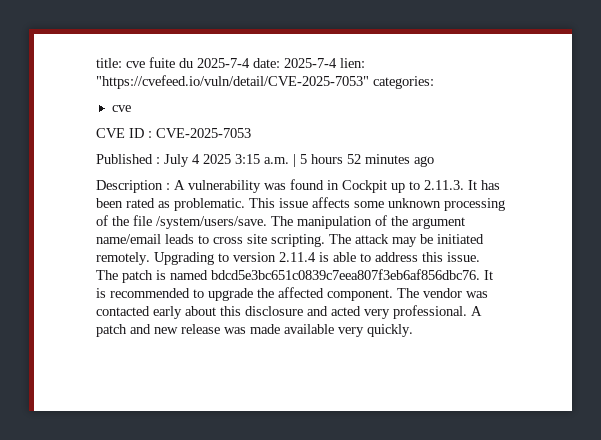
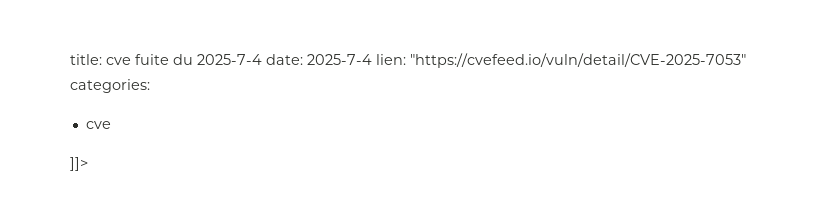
- CVE ID : CVE-2025-7053
- Published : July 4 2025 3:15 a.m. | 5 hours 52 minutes ago
- Description : A vulnerability was found in Cockpit up to 2.11.3. It has been rated as problematic. This issue affects some unknown processing of the file /system/users/save. The manipulation of the argument name/email leads to cross site scripting. The attack may be initiated remotely. Upgrading to version 2.11.4 is able to address this issue. The patch is named bdcd5e3bc651c0839c7eea807f3eb6af856dbc76. It is recommended to upgrade the affected component. The vendor was contacted early about this disclosure and acted very professional. A patch and new release was made available very quickly.
+ ]]>

